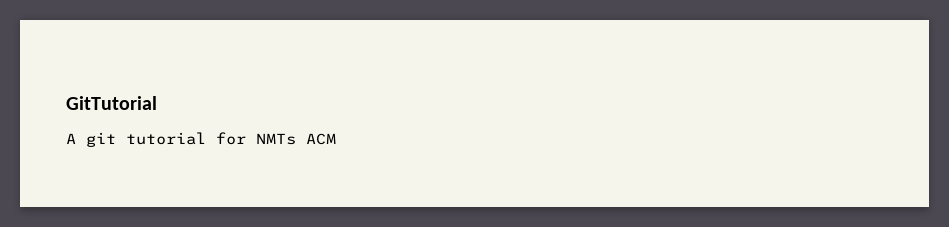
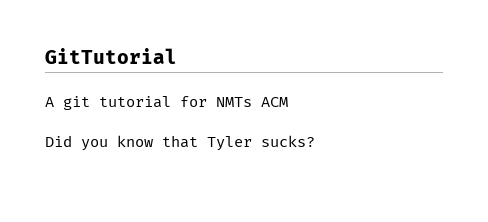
+ Did you know that Tyler sucks?

